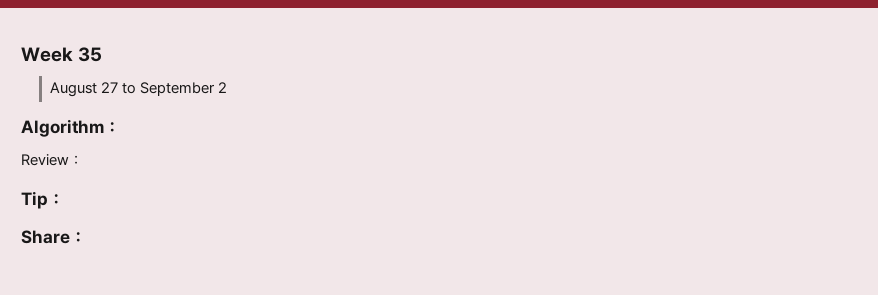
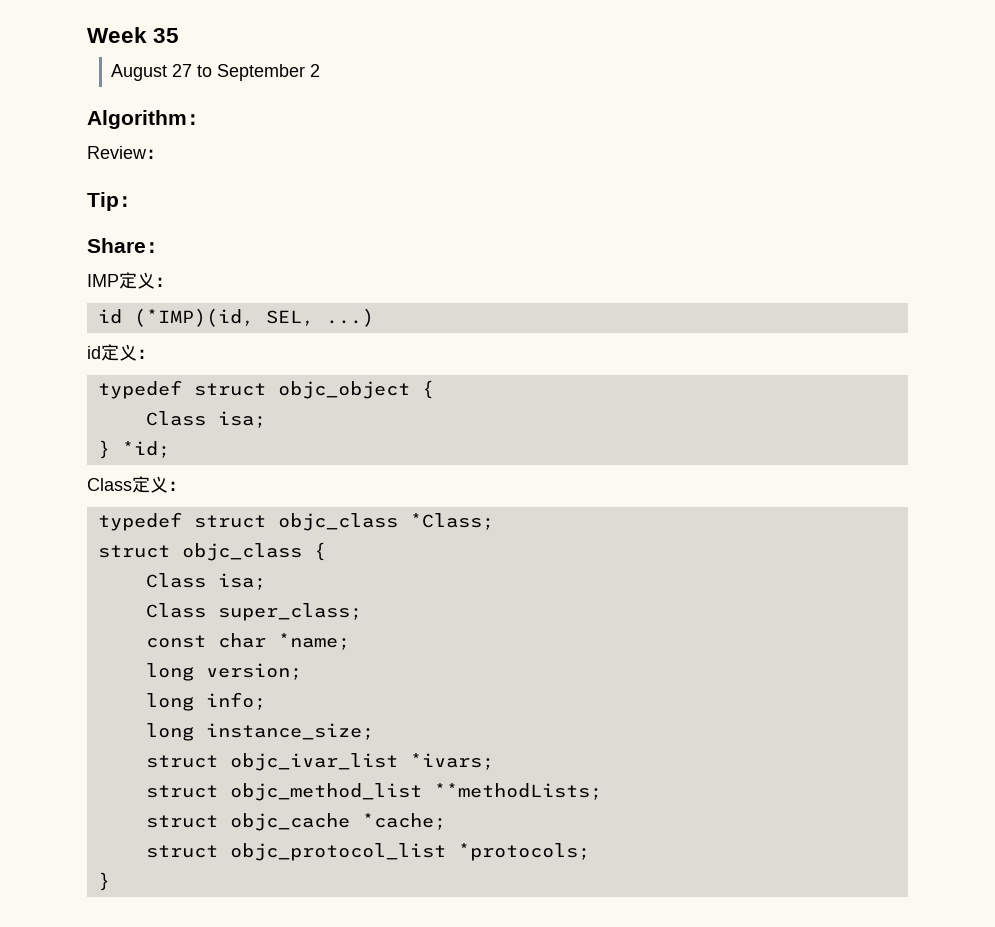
+ IMP定义：
+ id (*IMP)(id, SEL, ...)
+ id定义：
+ typedef struct objc_object {
+ Class isa;
+ } *id;
+ Class定义：
+ typedef struct objc_class *Class;
+ struct objc_class {
+ Class isa;
+ Class super_class;
+ const char *name;
+ long version;
+ long info;
+ long instance_size;
+ struct objc_ivar_list *ivars;
+ struct objc_method_list **methodLists;
+ struct objc_cache *cache;
+ struct objc_protocol_list *protocols;
+ }

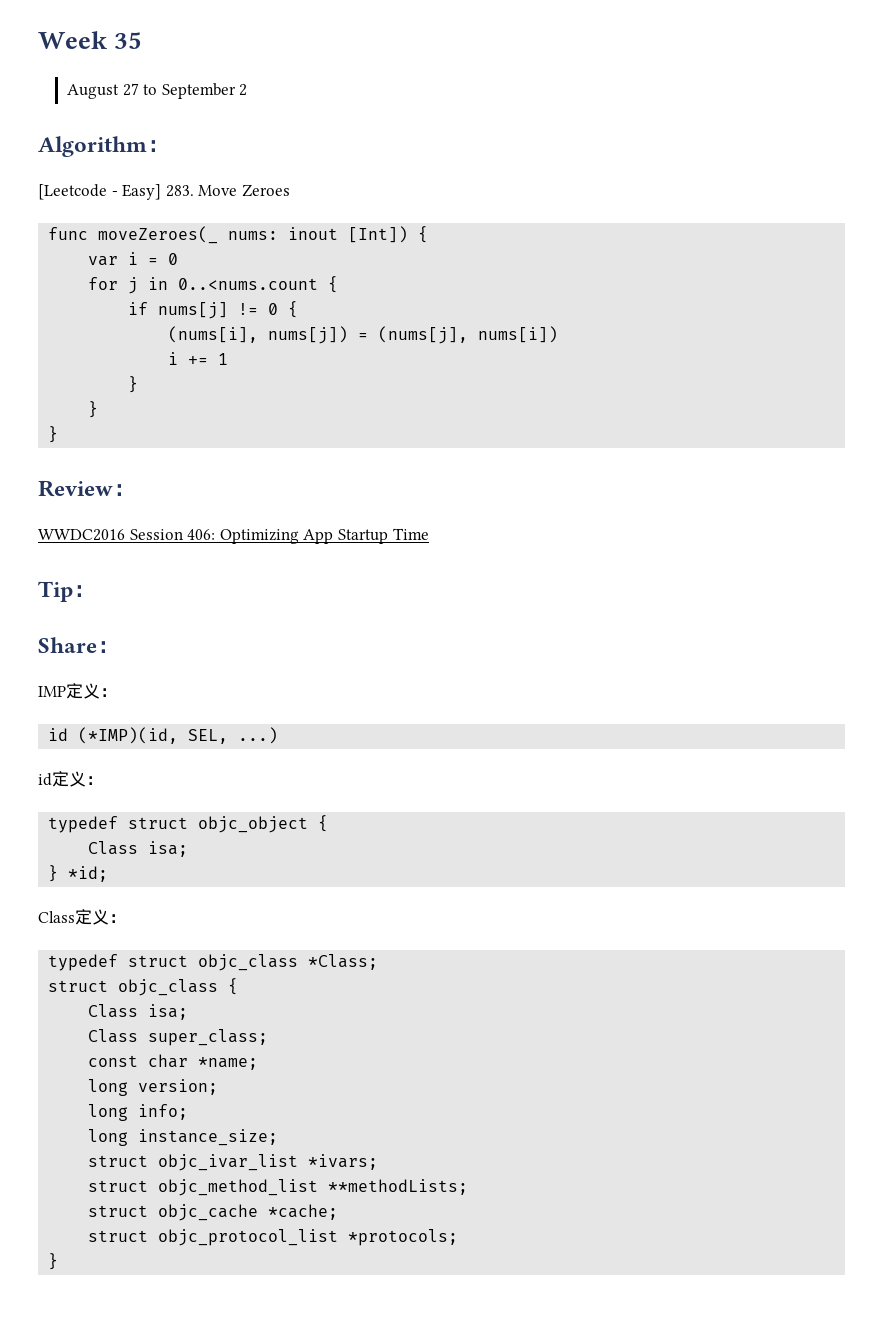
+ [Leetcode - Easy] 283. Move Zeroes
+ func moveZeroes(_ nums: inout [Int]) {
+ var i = 0
+ for j in 0..<nums.count {
+ if nums[j] != 0 {
+ (nums[i], nums[j]) = (nums[j], nums[i])
+ i += 1
+ }
+ }
+ }
  Review：
+ WWDC2016 Session 406: Optimizing App Startup Time

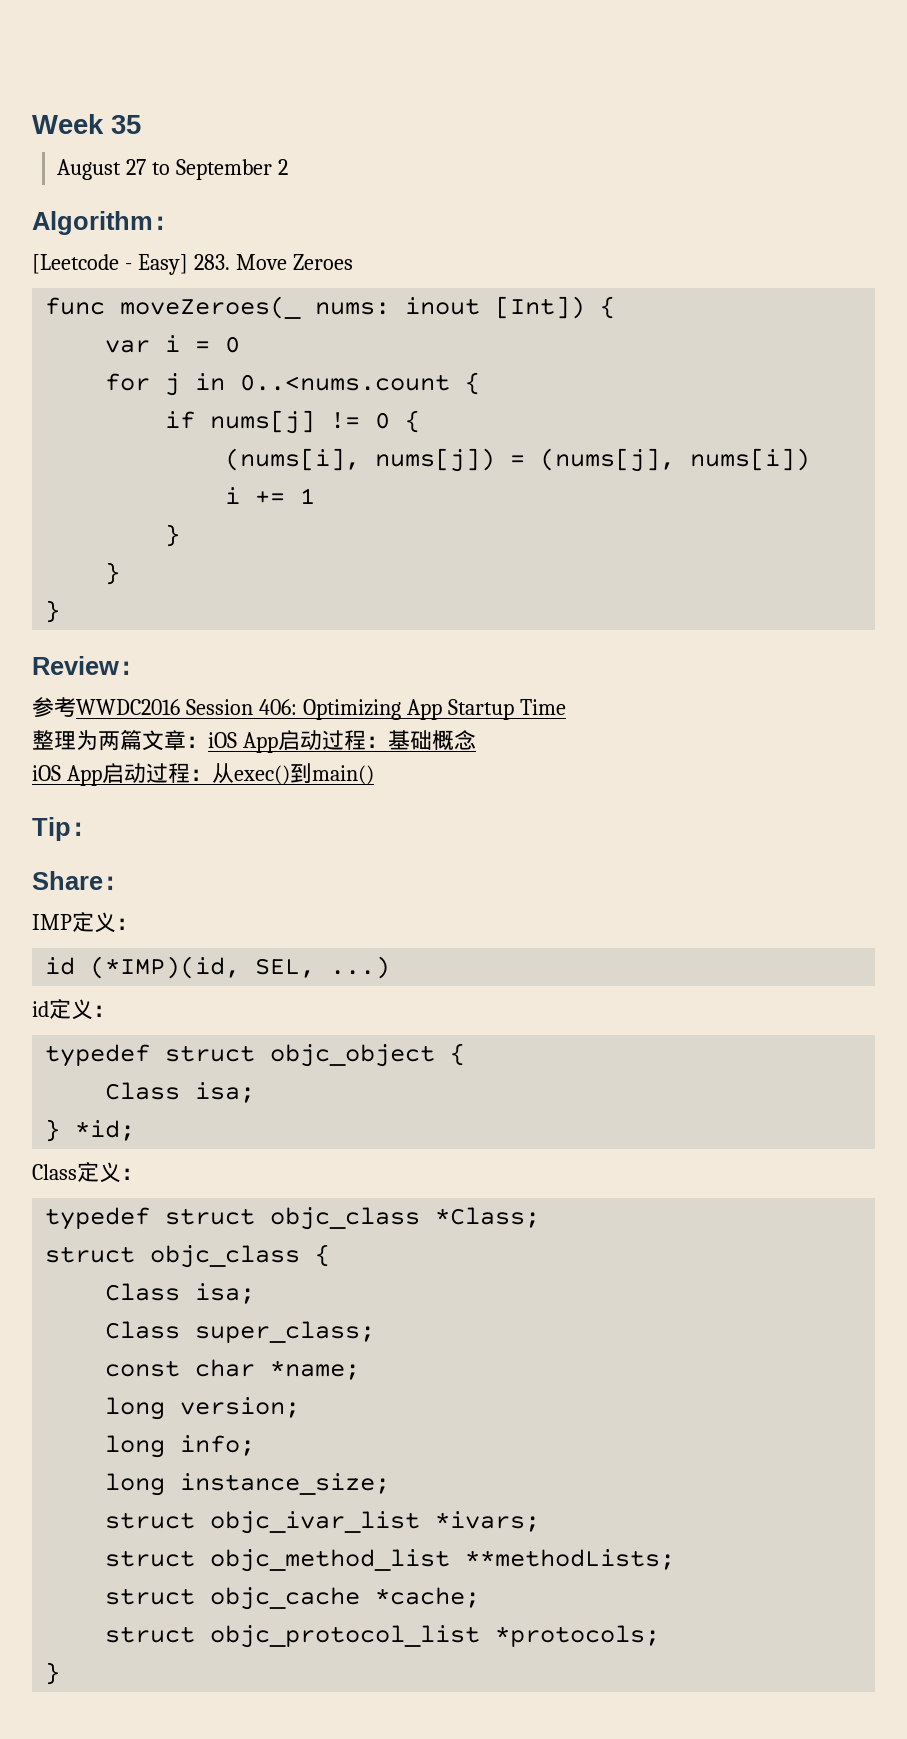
- WWDC2016 Session 406: Optimizing App Startup Time
+ 参考WWDC2016 Session 406: Optimizing App Startup Time
+ 整理为两篇文章：iOS App启动过程：基础概念
+ iOS App启动过程：从exec()到main()

